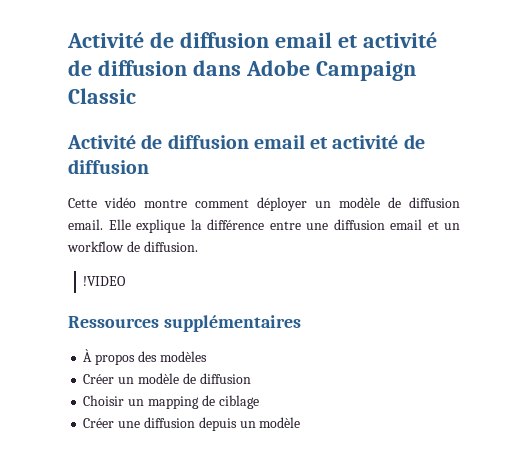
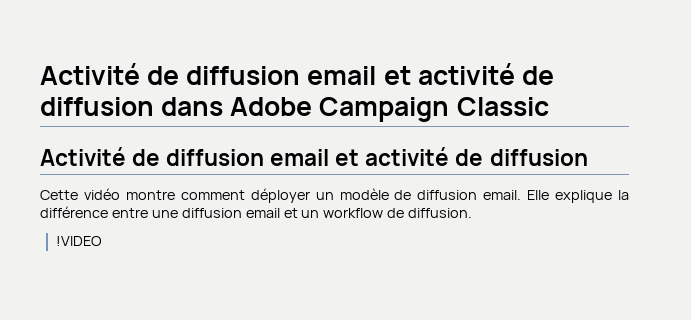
- Ressources supplémentaires
- À propos des modèles
- Créer un modèle de diffusion
- Choisir un mapping de ciblage
- Créer une diffusion depuis un modèle

